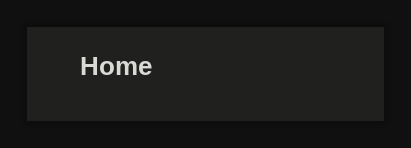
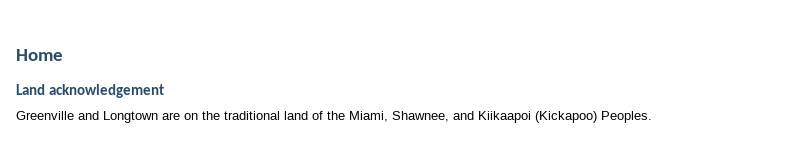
+ Land acknowledgement
+ Greenville and Longtown are on the traditional land of the Miami, Shawnee, and Kiikaapoi (Kickapoo) Peoples.

